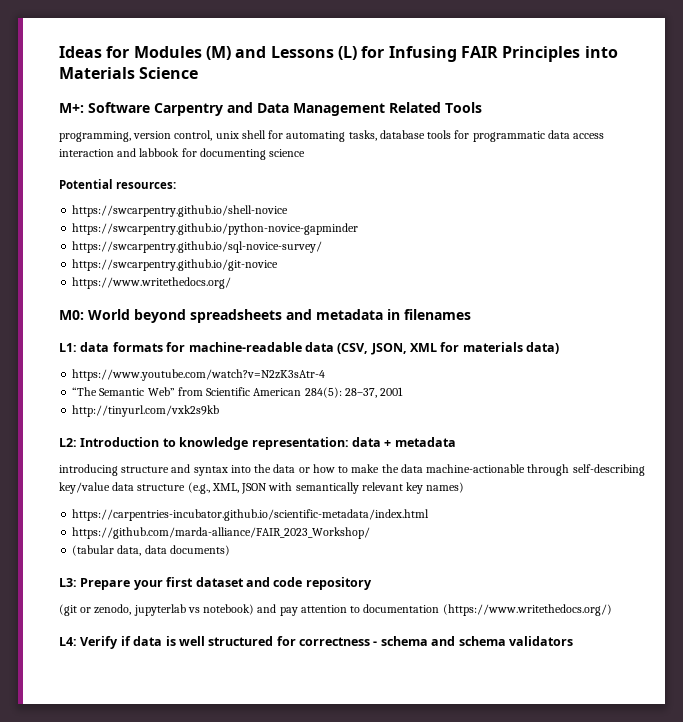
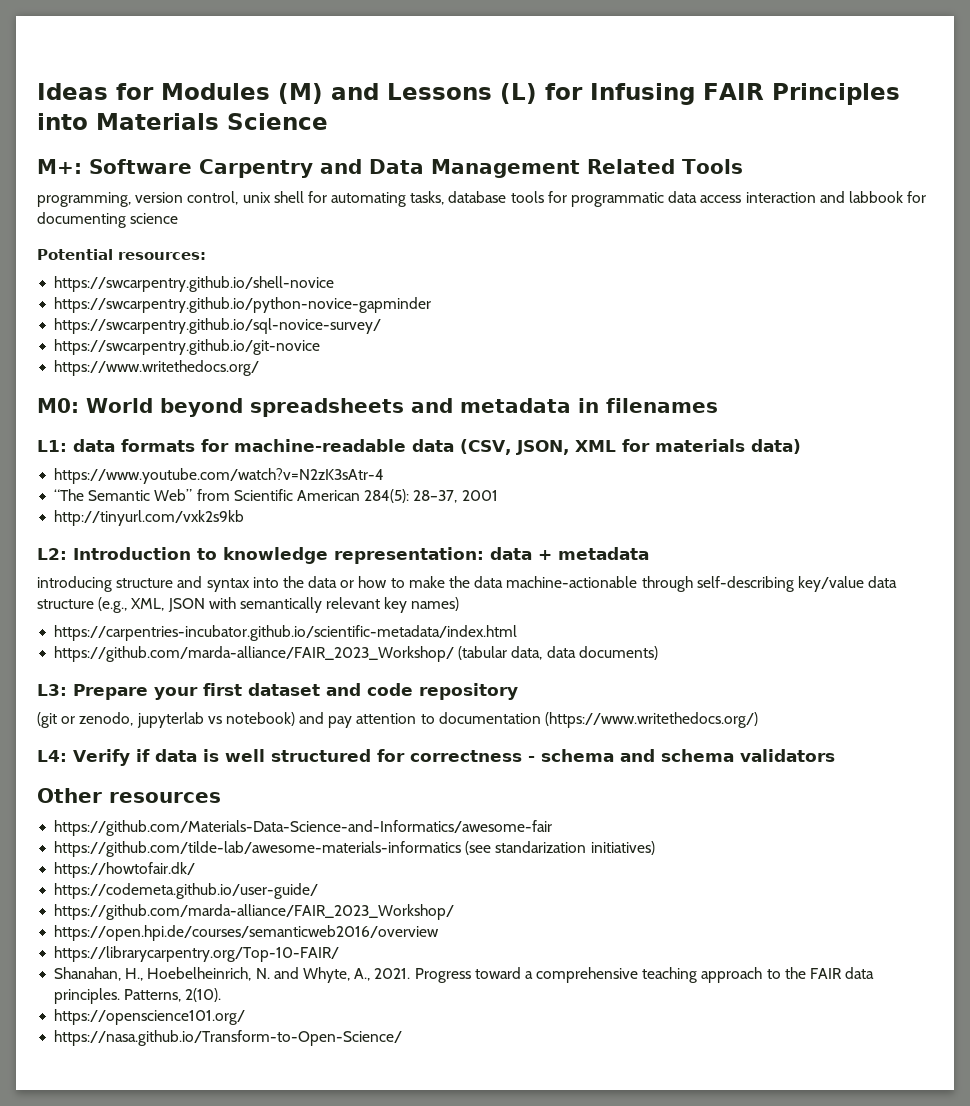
- https://github.com/marda-alliance/FAIR_2023_Workshop/
- (tabular data, data documents)
+ https://github.com/marda-alliance/FAIR_2023_Workshop/ (tabular data, data documents)
+ Other resources
+ https://github.com/Materials-Data-Science-and-Informatics/awesome-fair
+ https://github.com/tilde-lab/awesome-materials-informatics (see standarization initiatives)
+ https://howtofair.dk/
+ https://codemeta.github.io/user-guide/
+ https://github.com/marda-alliance/FAIR_2023_Workshop/
+ https://open.hpi.de/courses/semanticweb2016/overview
+ https://librarycarpentry.org/Top-10-FAIR/
+ Shanahan, H., Hoebelheinrich, N. and Whyte, A., 2021. Progress toward a comprehensive teaching approach to the FAIR data principles. Patterns, 2(10).
+ https://openscience101.org/
+ https://nasa.github.io/Transform-to-Open-Science/

